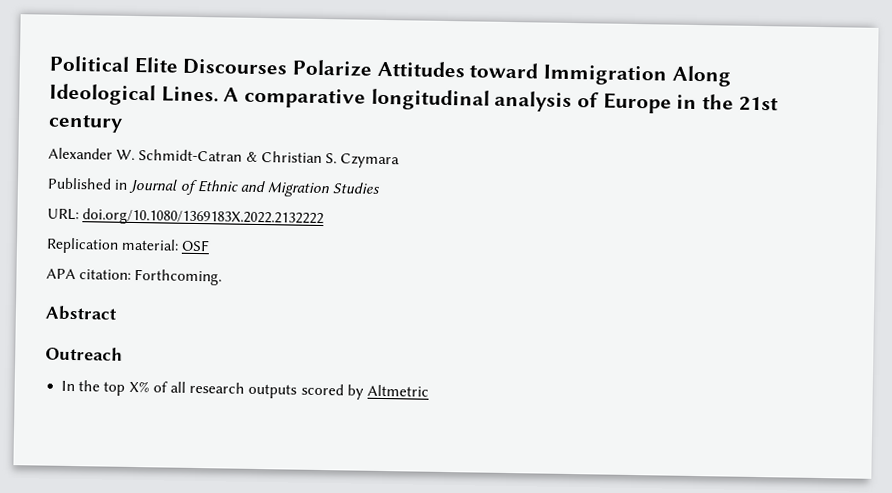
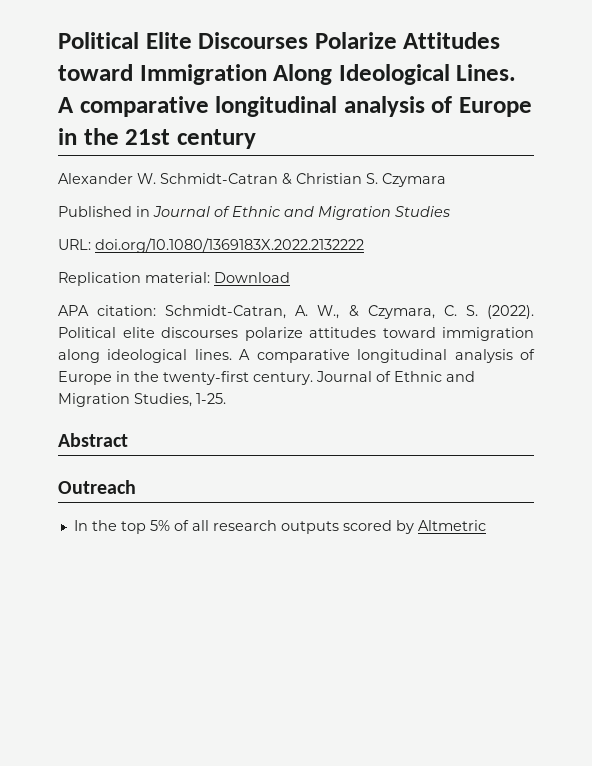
- Replication material: OSF
+ Replication material: Download
- APA citation: Forthcoming.
+ APA citation: Schmidt-Catran, A. W., & Czymara, C. S. (2022). Political elite discourses polarize attitudes toward immigration along ideological lines. A comparative longitudinal analysis of Europe in the twenty-first century. Journal of Ethnic and Migration Studies, 1-25.
- In the top X% of all research outputs scored by Altmetric
+ In the top 5% of all research outputs scored by Altmetric

